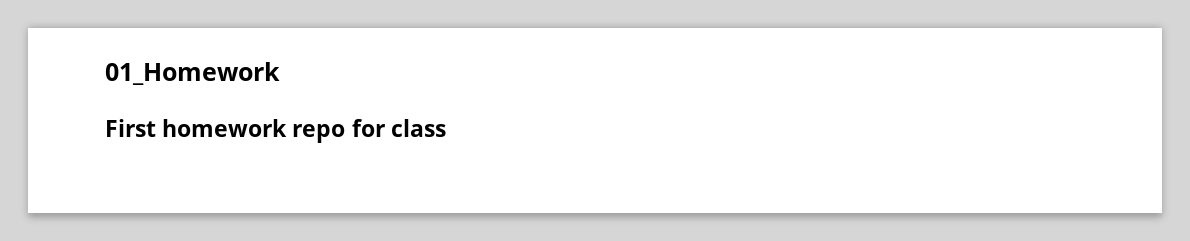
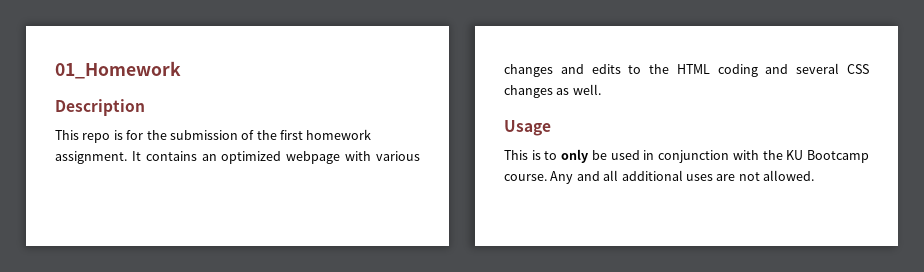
- First homework repo for class
+ Description
+ This repo is for the submission of the first homework assignment. It contains an optimized webpage with various changes and edits to the HTML coding and several CSS changes as well.
+ Usage
+ This is to only be used in conjunction with the KU Bootcamp course. Any and all additional uses are not allowed.

